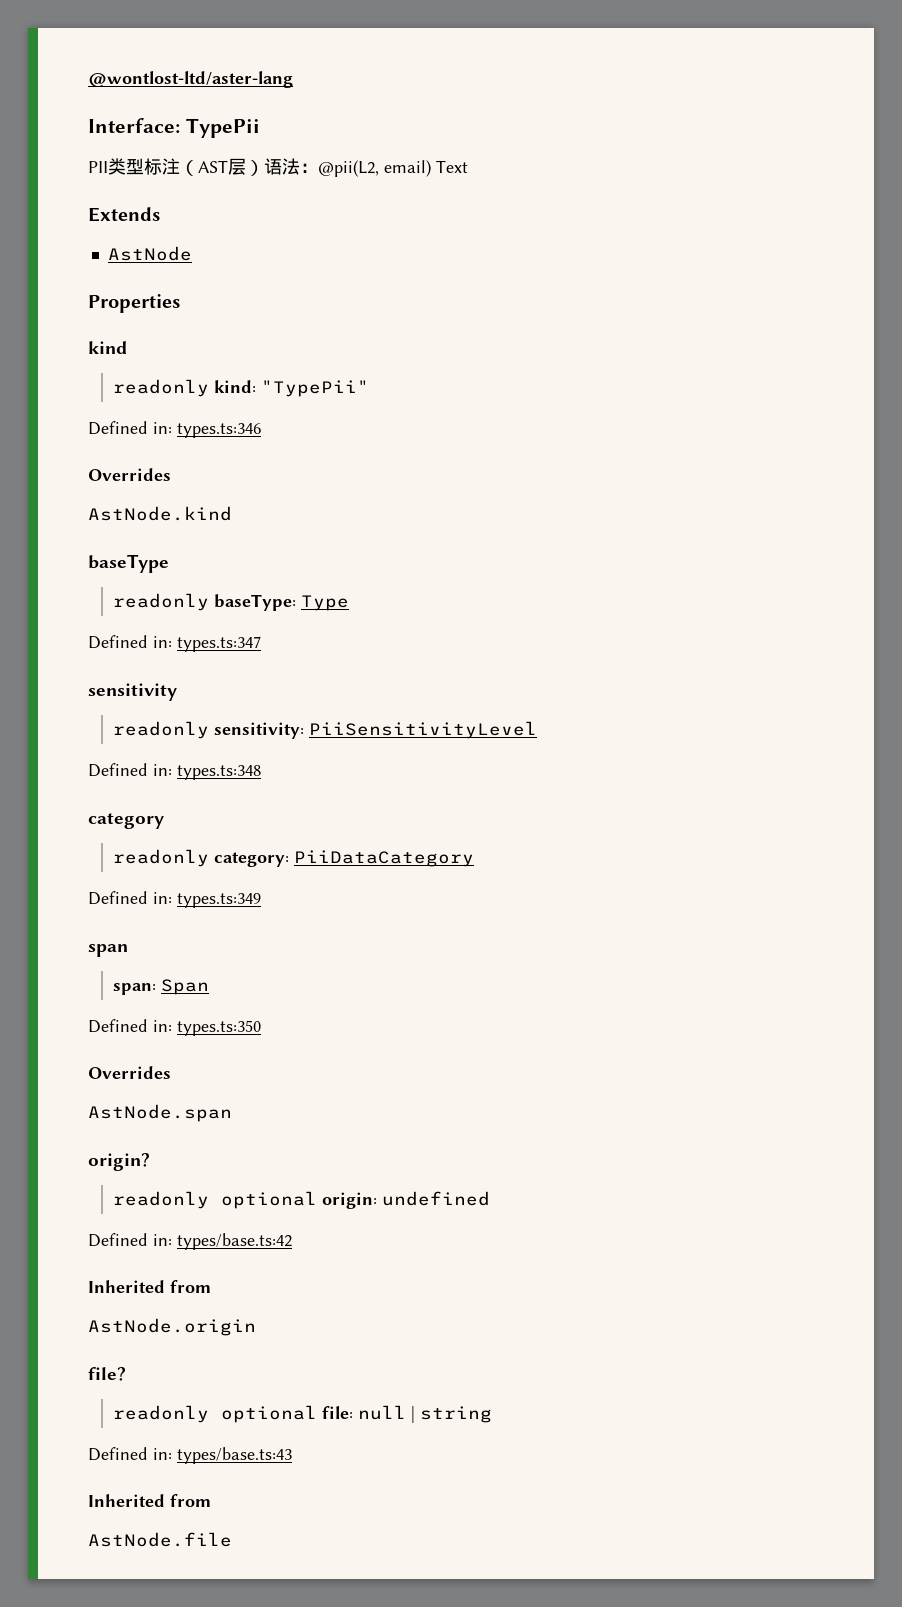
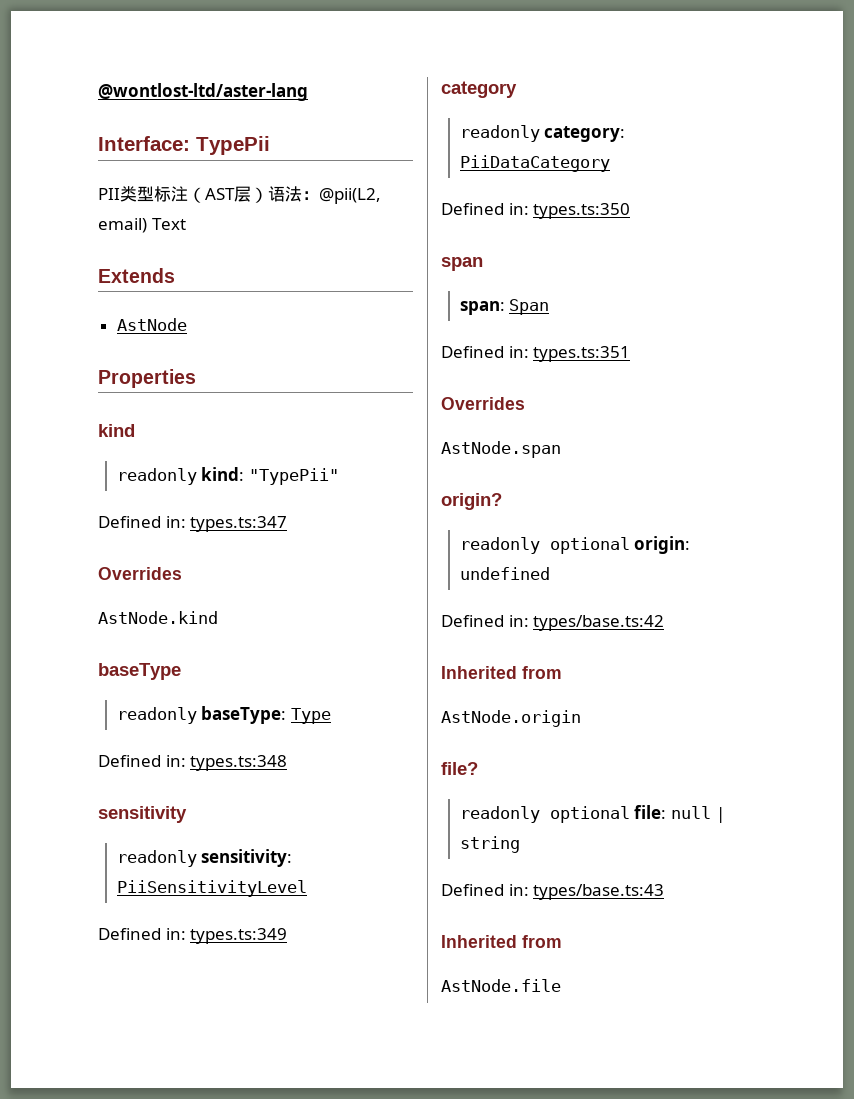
- Defined in: types.ts:346
+ Defined in: types.ts:347
- Defined in: types.ts:347
+ Defined in: types.ts:348
- Defined in: types.ts:348
+ Defined in: types.ts:349
- Defined in: types.ts:349
+ Defined in: types.ts:350
- Defined in: types.ts:350
+ Defined in: types.ts:351

